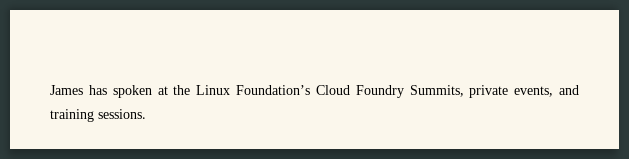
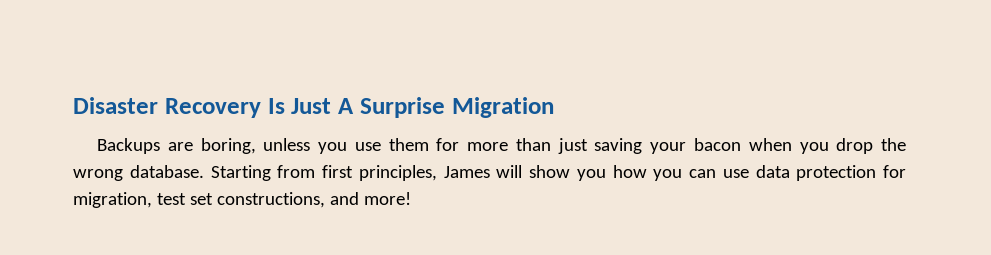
- James has spoken at the Linux Foundation’s Cloud Foundry Summits, private events, and training sessions.
+ Disaster Recovery Is Just A Surprise Migration
+ Backups are boring, unless you use them for more than just saving your bacon when you drop the wrong database. Starting from first principles, James will show you how you can use data protection for migration, test set constructions, and more!

